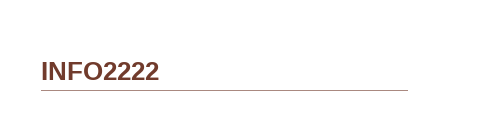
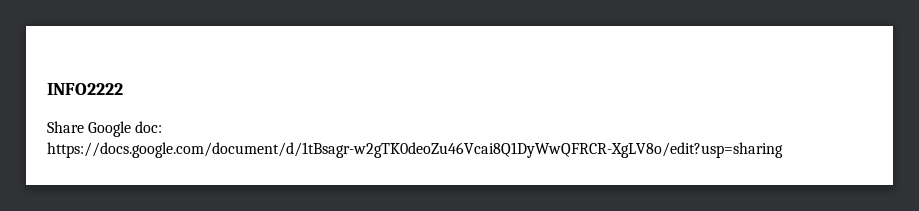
+ Share Google doc: https://docs.google.com/document/d/1tBsagr-w2gTK0deoZu46Vcai8Q1DyWwQFRCR-XgLV8o/edit?usp=sharing

